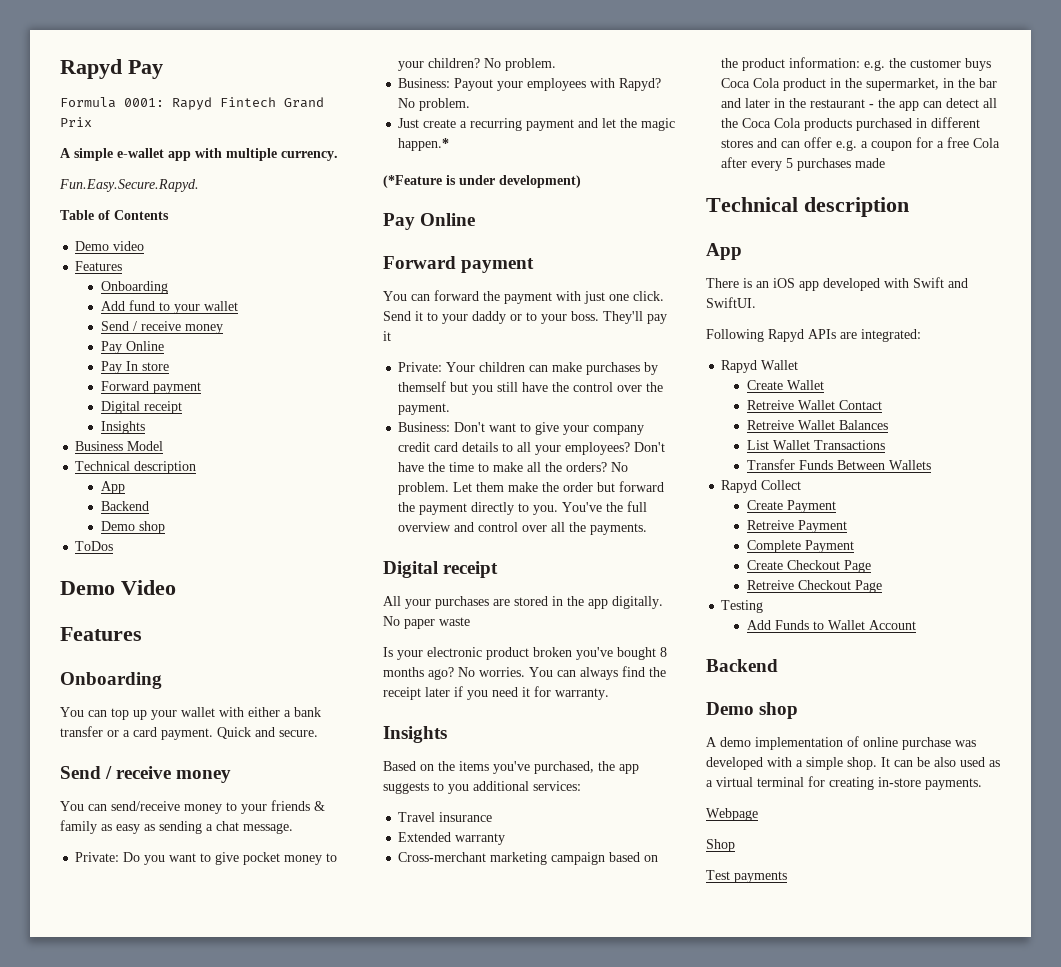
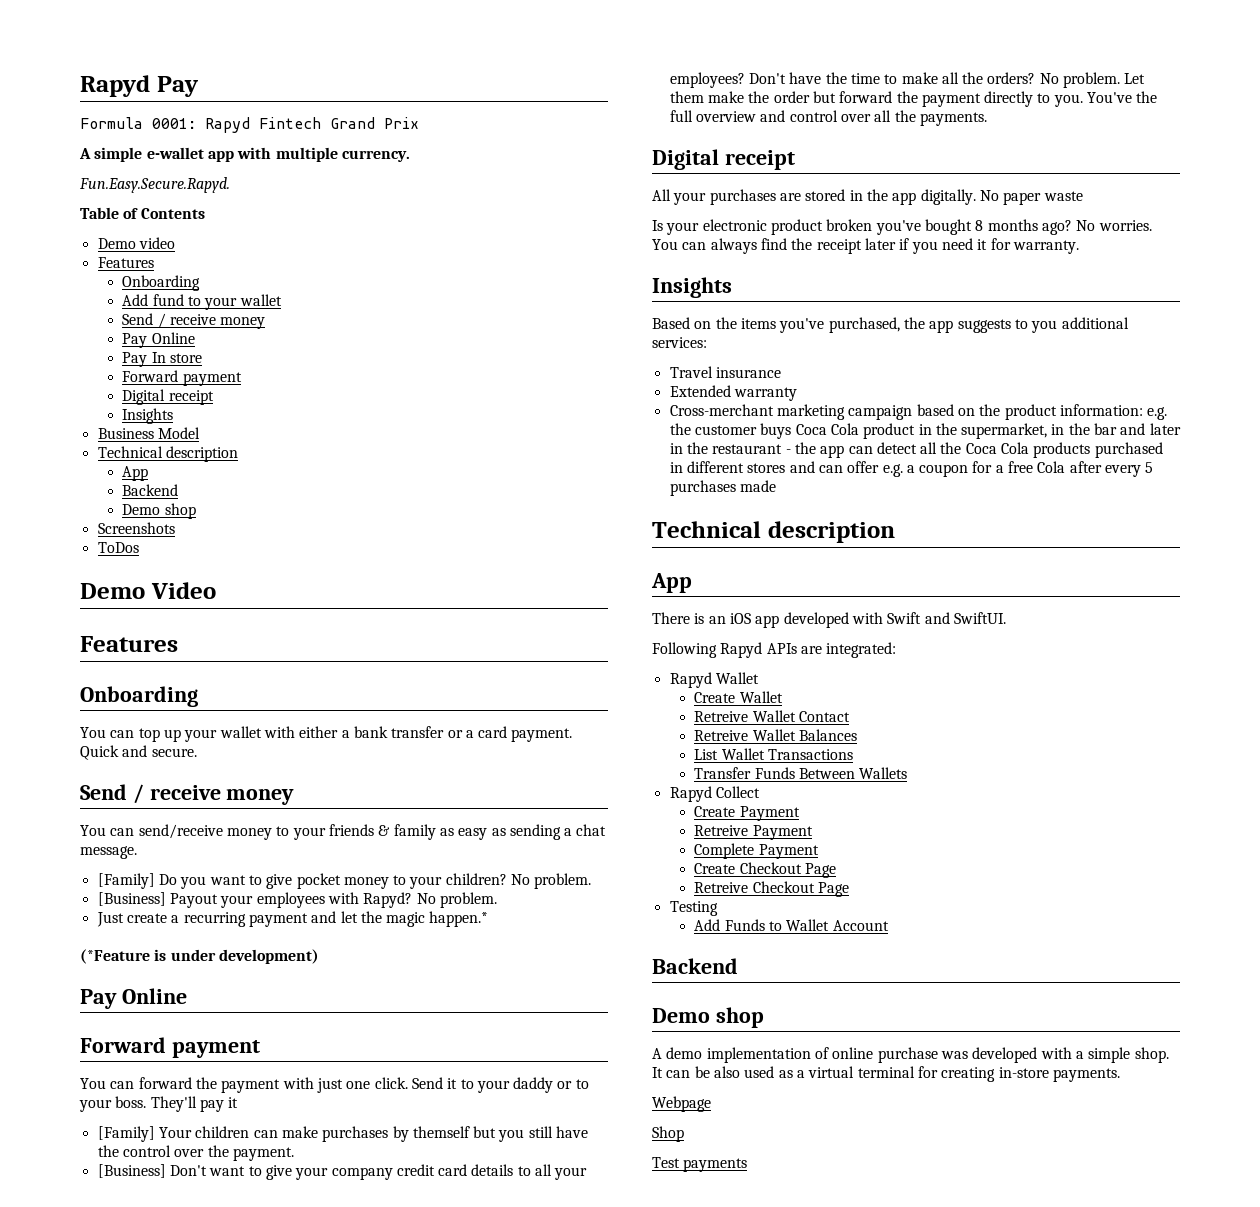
+ Screenshots
- Private: Do you want to give pocket money to your children?
+ [Family] Do you want to give pocket money to your children?
- Business: Payout your employees with Rapyd?
+ [Business] Payout your employees with Rapyd?
- Private: Your children can make purchases by themself but you still have the control over the payment.
+ [Family] Your children can make purchases by themself but you still have the control over the payment.
- Business: Don't want to give your company credit card details to all your employees?
+ [Business] Don't want to give your company credit card details to all your employees?

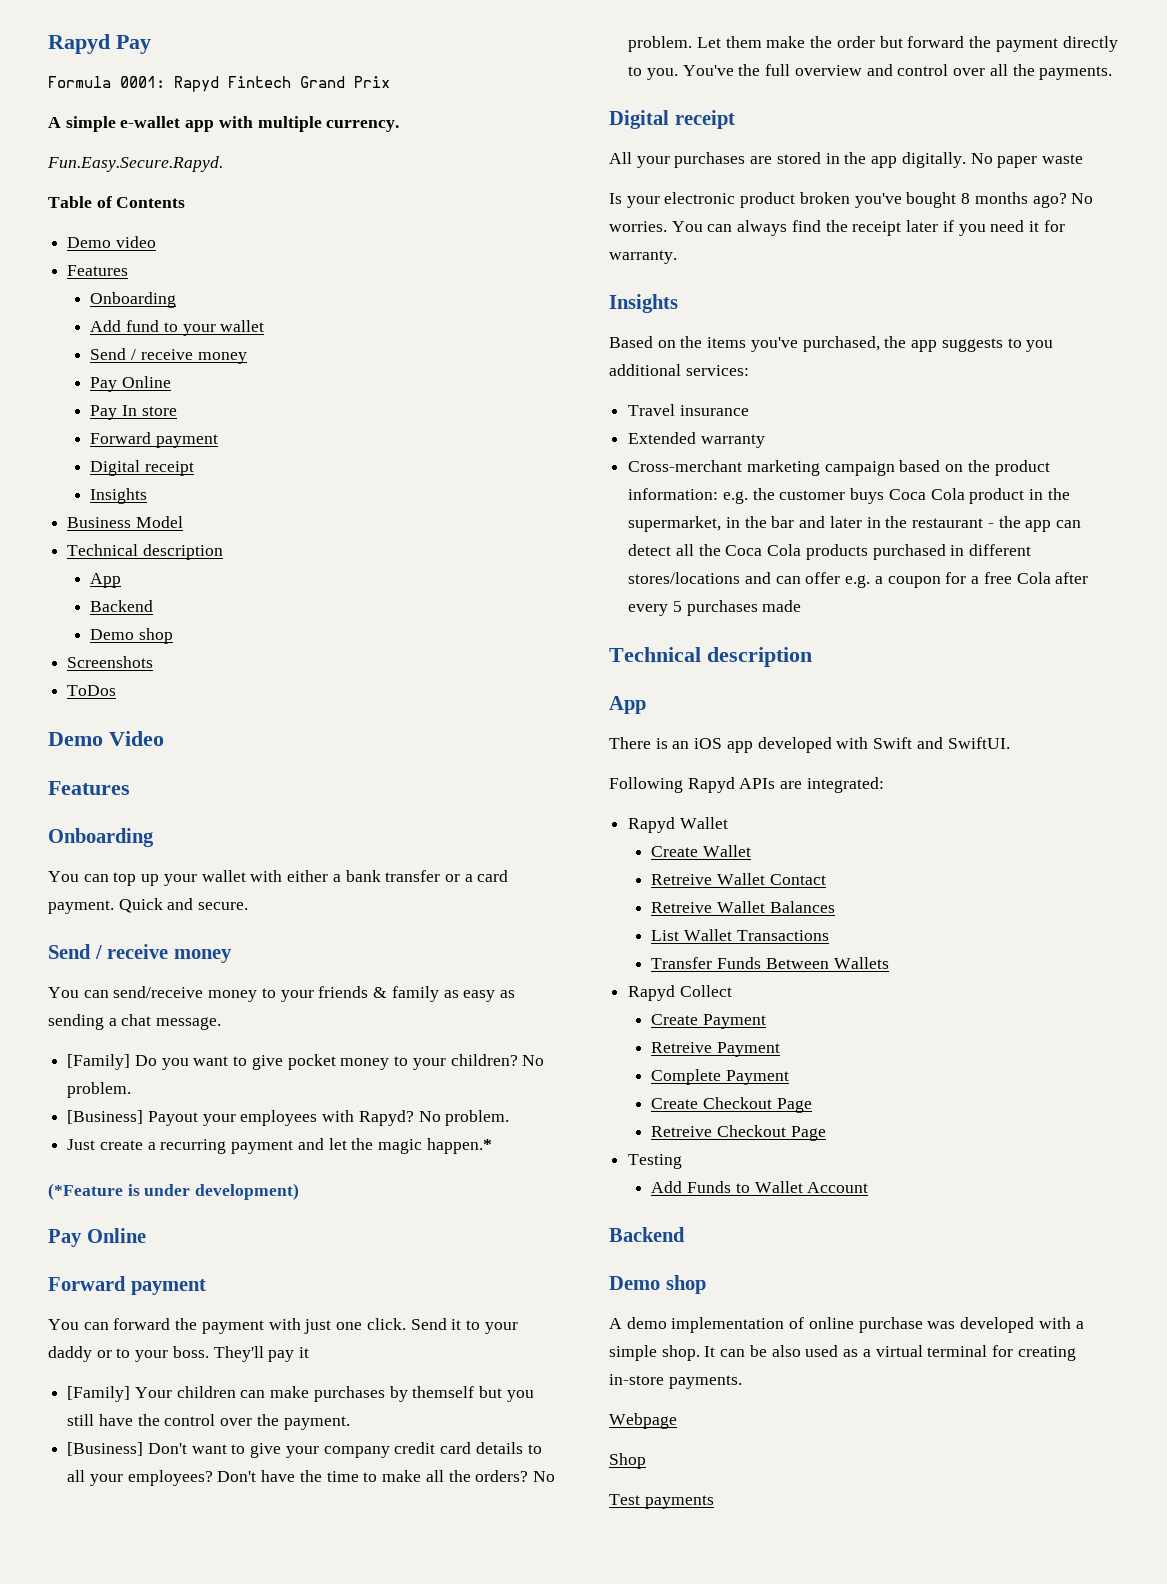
- Cross-merchant marketing campaign based on the product information: e.g. the customer buys Coca Cola product in the supermarket, in the bar and later in the restaurant - the app can detect all the Coca Cola products purchased in different stores and can offer e.g. a coupon for a free Cola after every 5 purchases made
+ Cross-merchant marketing campaign based on the product information: e.g. the customer buys Coca Cola product in the supermarket, in the bar and later in the restaurant - the app can detect all the Coca Cola products purchased in different stores/locations and can offer e.g. a coupon for a free Cola after every 5 purchases made

